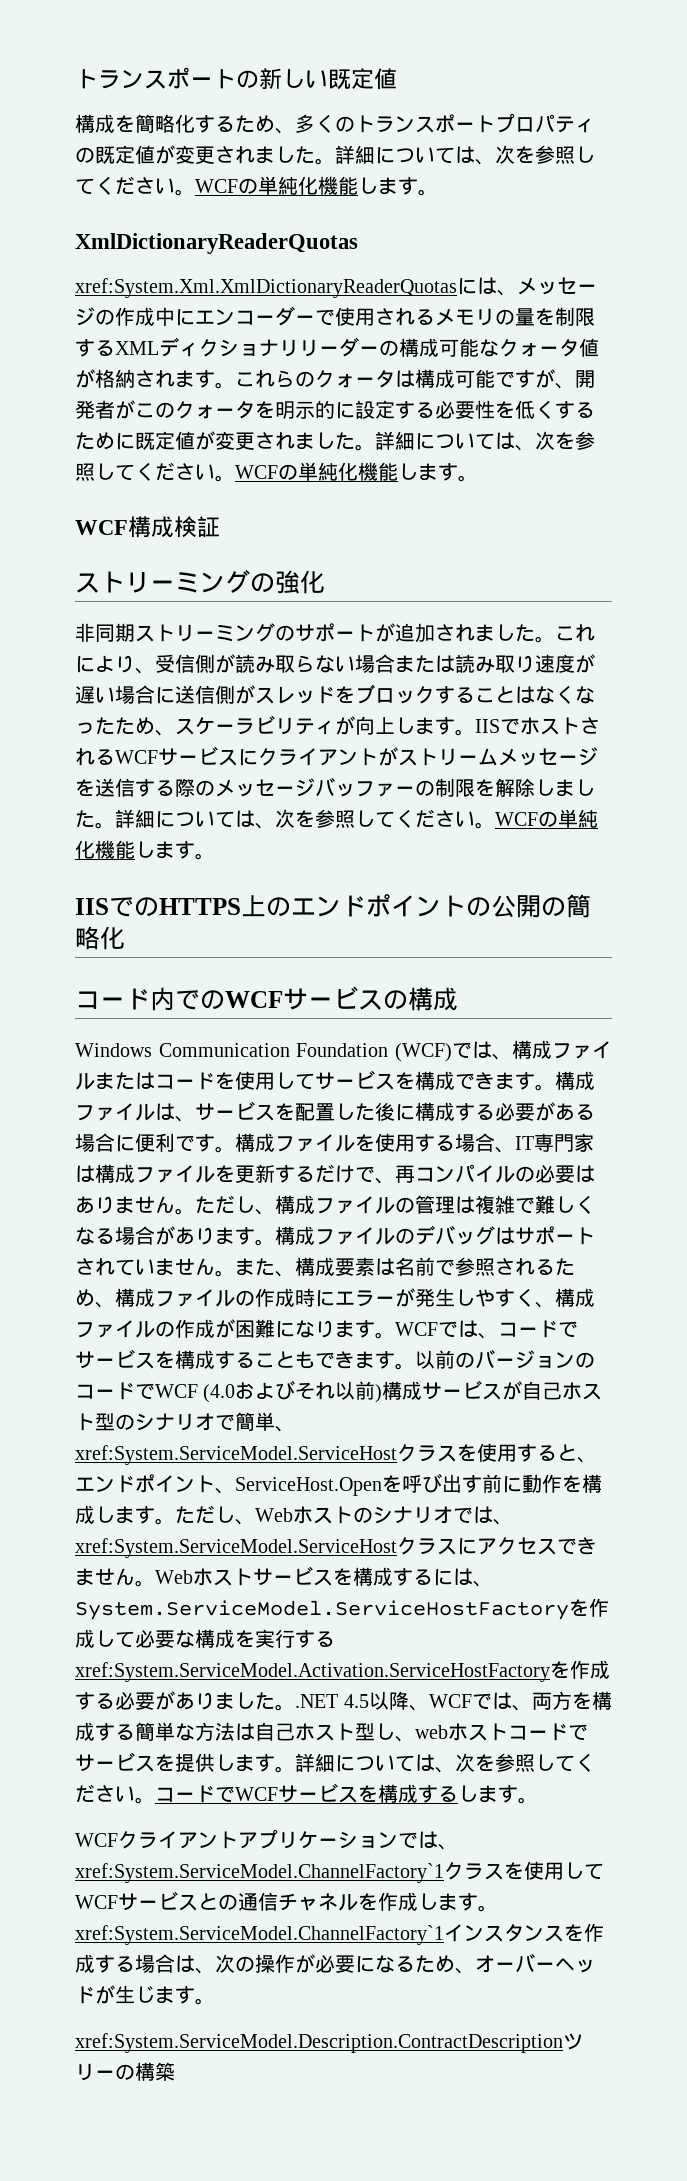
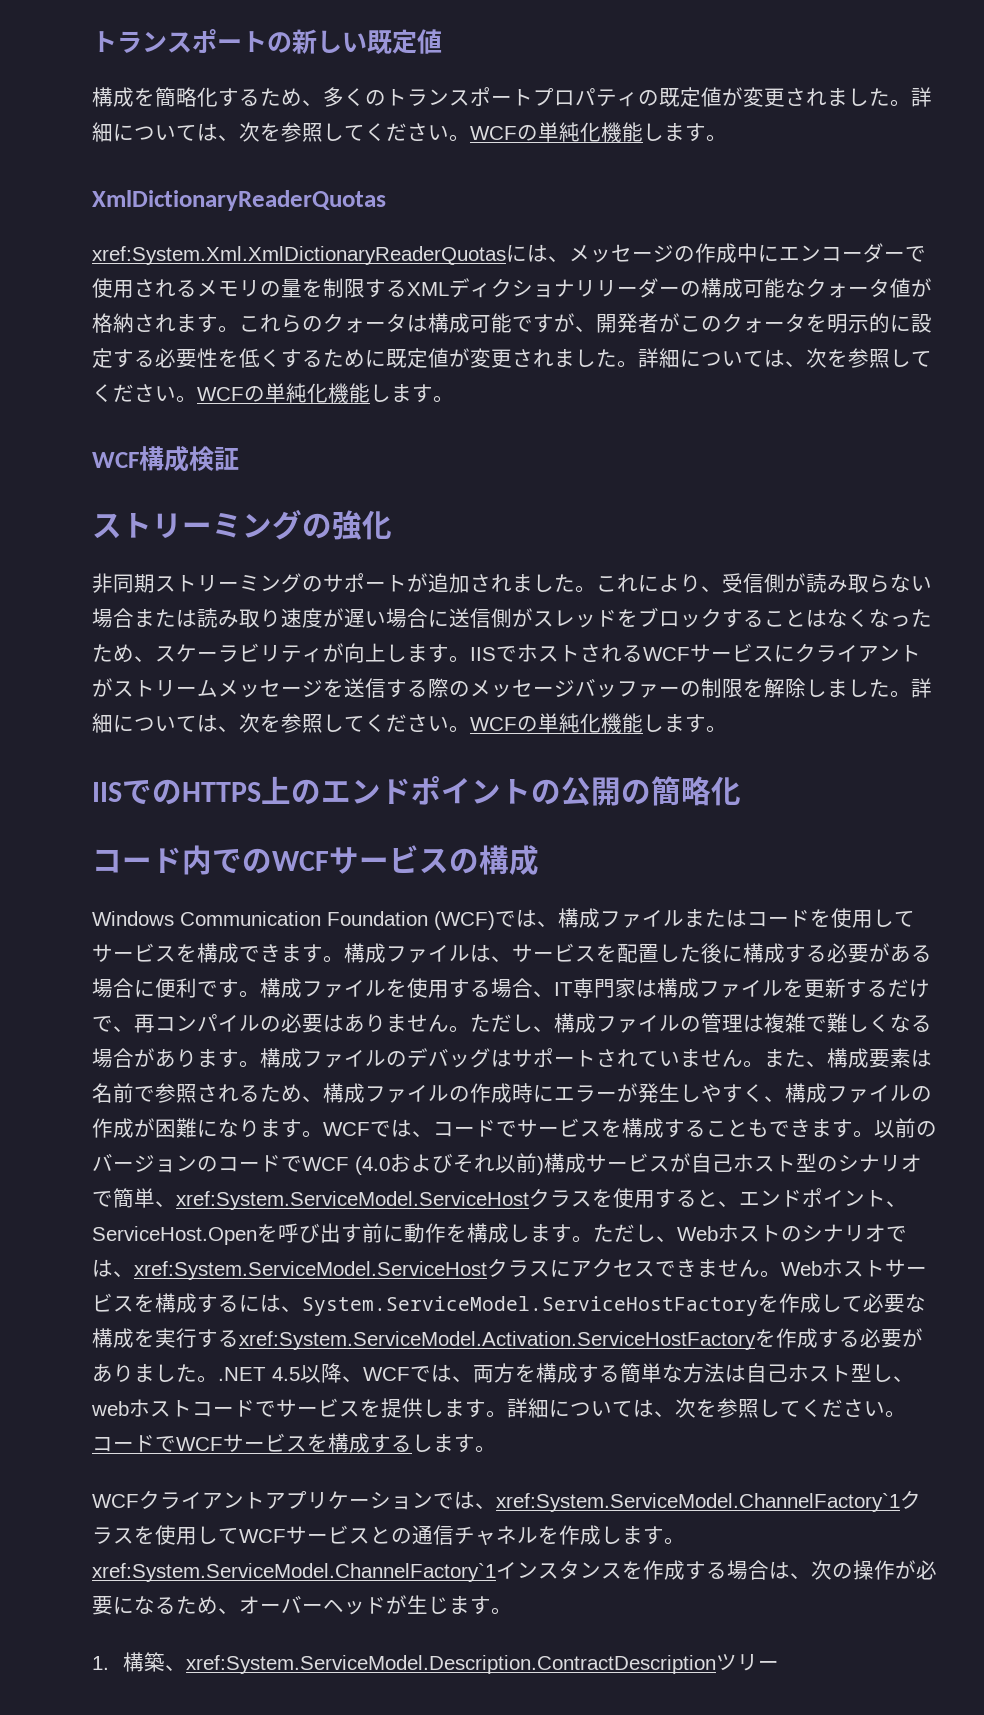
- xref:System.ServiceModel.Description.ContractDescriptionツリーの構築
+ 1.構築、xref:System.ServiceModel.Description.ContractDescriptionツリー

